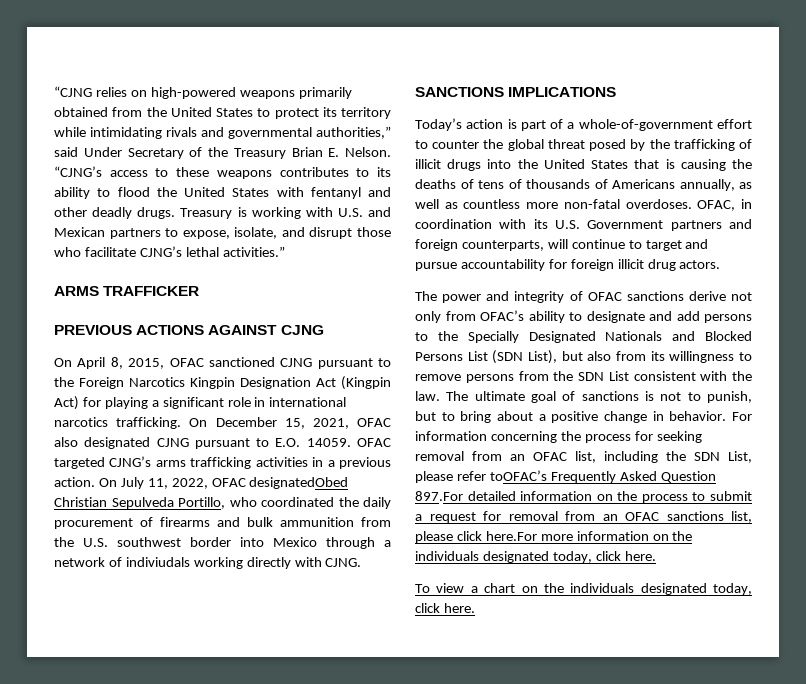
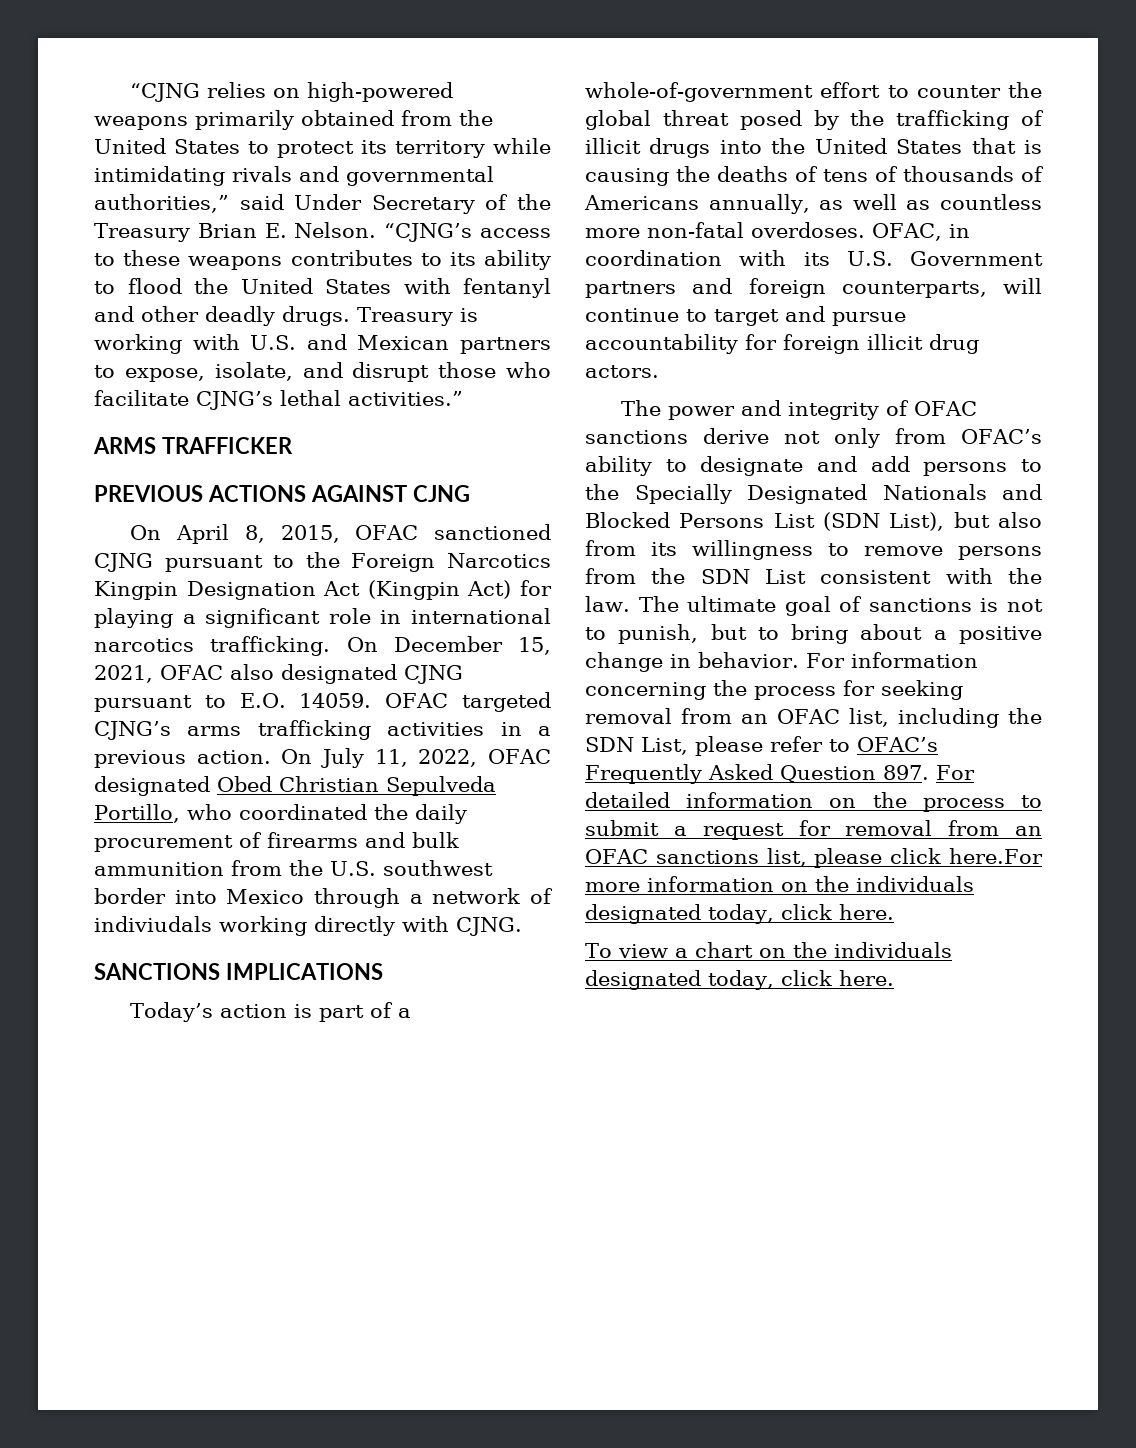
- On July 11, 2022, OFAC designatedObed Christian Sepulveda Portillo, who coordinated the daily procurement of firearms and bulk ammunition from the U.S. southwest border into Mexico through a network of indiviudals working directly with CJNG.
+ On July 11, 2022, OFAC designated Obed Christian Sepulveda Portillo, who coordinated the daily procurement of firearms and bulk ammunition from the U.S. southwest border into Mexico through a network of indiviudals working directly with CJNG.
- For information concerning the process for seeking removal from an OFAC list, including the SDN List, please refer toOFAC’s Frequently Asked Question 897.For detailed information on the process to submit a request for removal from an OFAC sanctions list, please click here.For more information on the individuals designated today, click here.
+ For information concerning the process for seeking removal from an OFAC list, including the SDN List, please refer to OFAC’s Frequently Asked Question 897. For detailed information on the process to submit a request for removal from an OFAC sanctions list, please click here.For more information on the individuals designated today, click here.

